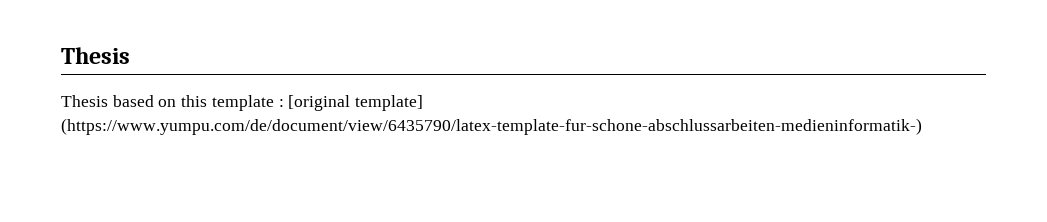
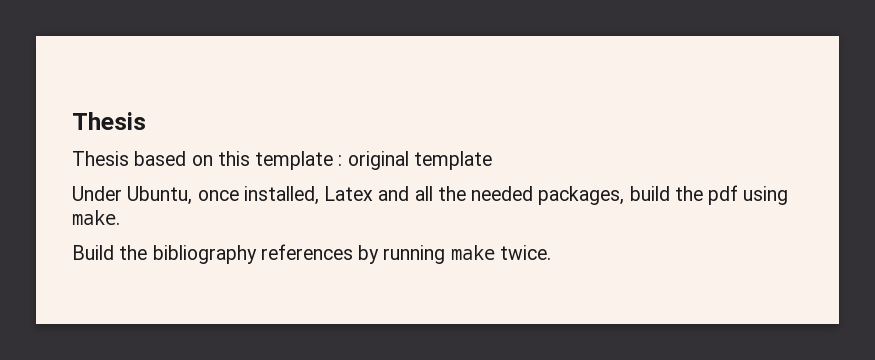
- Thesis based on this template : [original template] (https://www.yumpu.com/de/document/view/6435790/latex-template-fur-schone-abschlussarbeiten-medieninformatik-)
+ Thesis based on this template : original template
+ Under Ubuntu, once installed, Latex and all the needed packages, build the pdf using make.
+ Build the bibliography references by running make twice.

